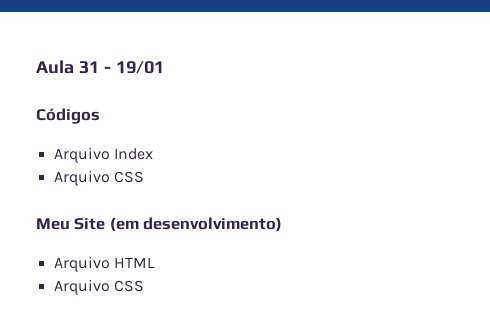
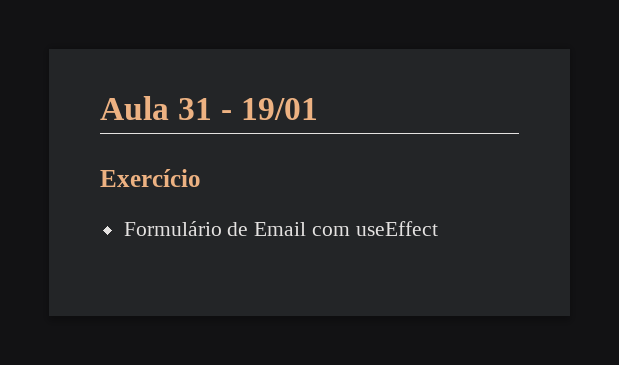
- Códigos
- Arquivo Index
- Arquivo CSS
- Meu Site (em desenvolvimento)
- Arquivo HTML
- Arquivo CSS
+ Exercício
+ Formulário de Email com useEffect

